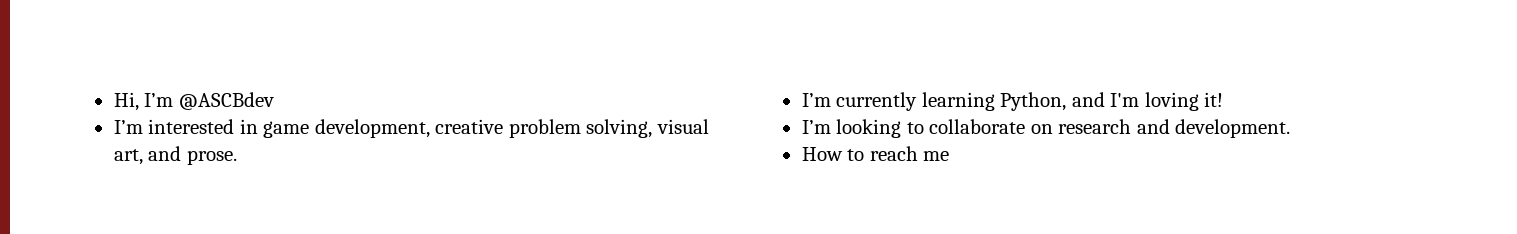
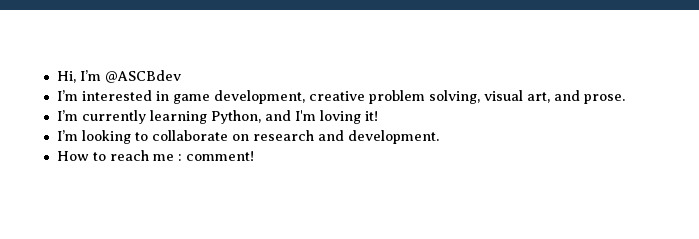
- How to reach me
+ How to reach me : comment!

